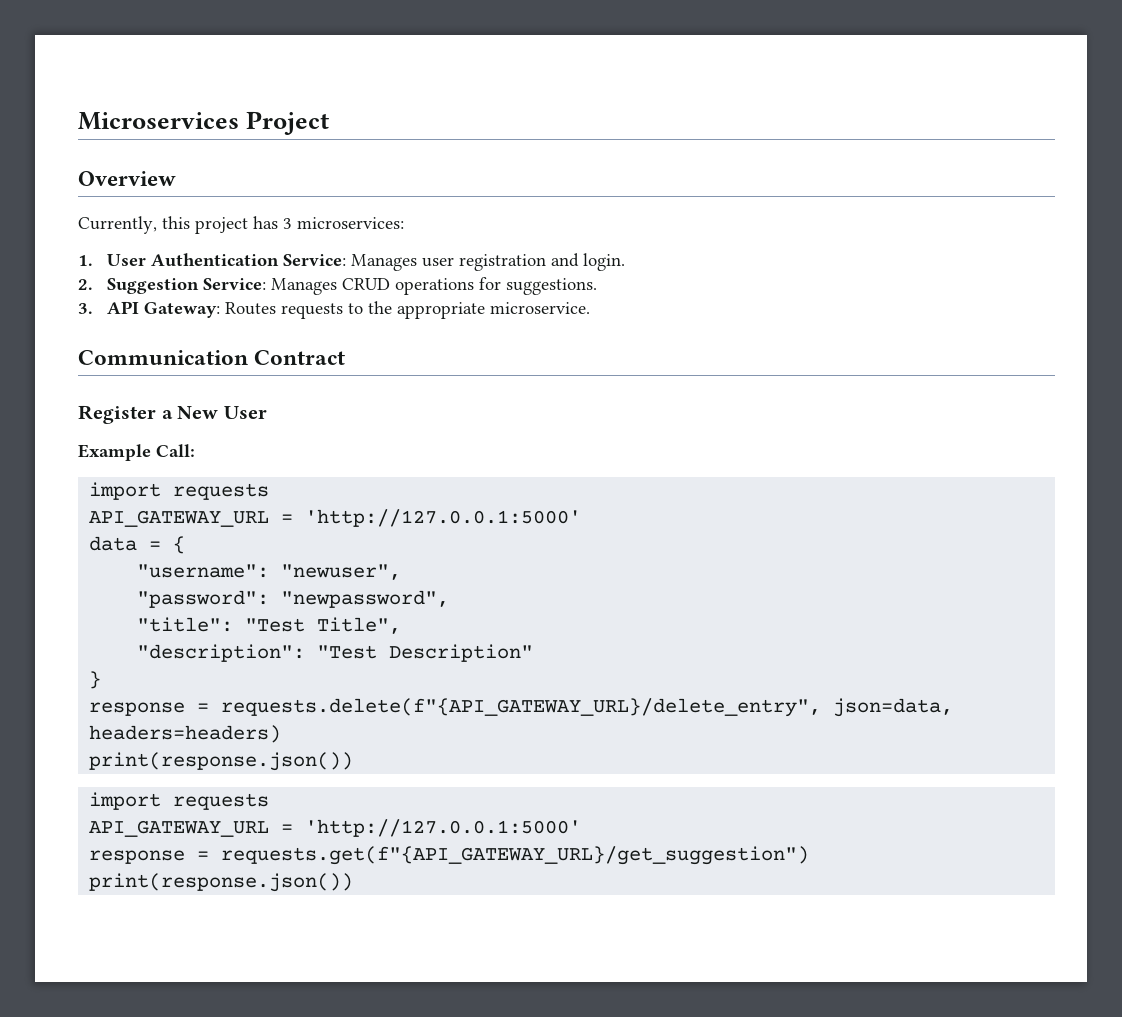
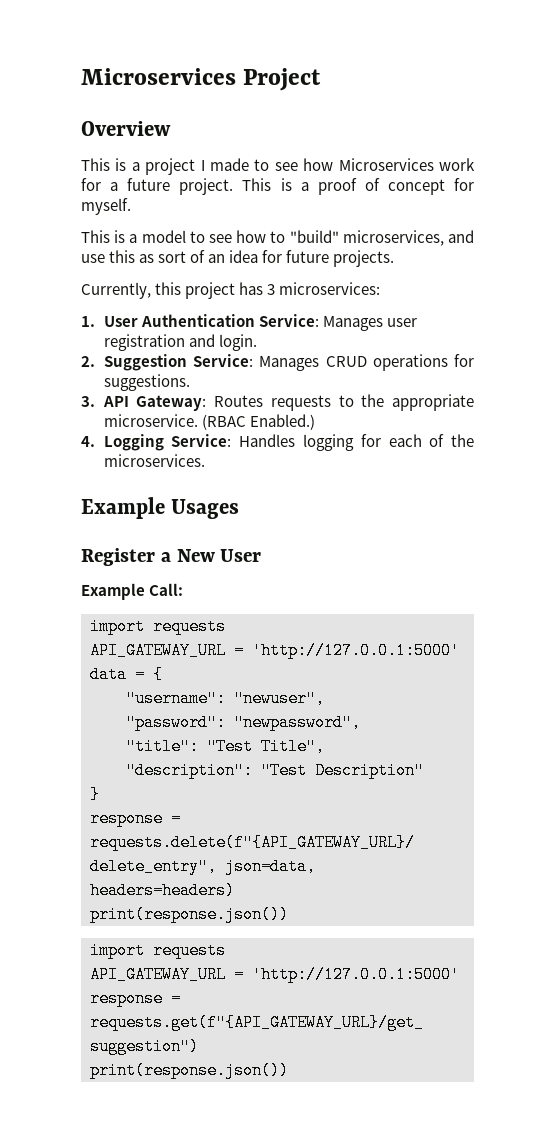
+ This is a project I made to see how Microservices work for a future project. This is a proof of concept for myself.
+ This is a model to see how to "build" microservices, and use this as sort of an idea for future projects.
- 3. API Gateway: Routes requests to the appropriate microservice.
- Communication Contract
+ 3. API Gateway: Routes requests to the appropriate microservice. (RBAC Enabled.)
+ 4. Logging Service: Handles logging for each of the microservices.
+ Example Usages

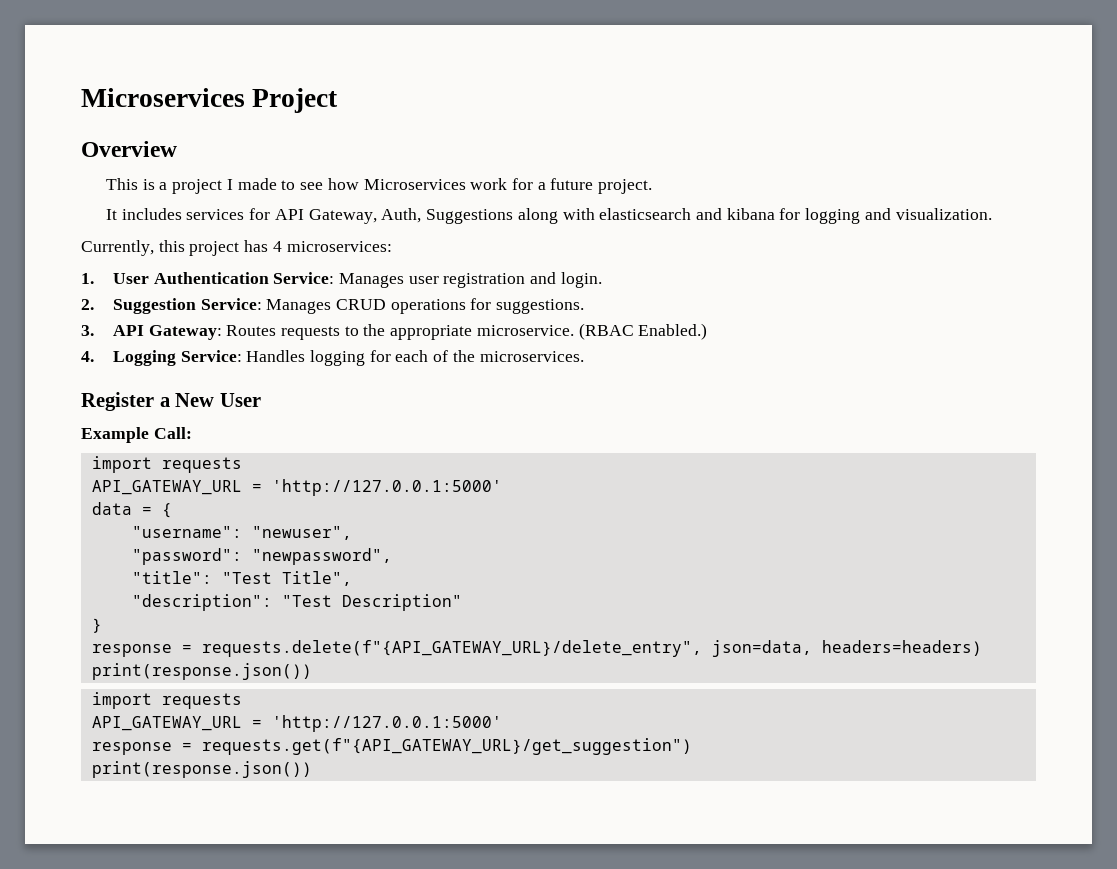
- This is a project I made to see how Microservices work for a future project. This is a proof of concept for myself.
- This is a model to see how to "build" microservices, and use this as sort of an idea for future projects.
+ This is a project I made to see how Microservices work for a future project.
+ It includes services for API Gateway, Auth, Suggestions along with elasticsearch and kibana for logging and visualization.
- Currently, this project has 3 microservices:
+ Currently, this project has 4 microservices:
- Example Usages

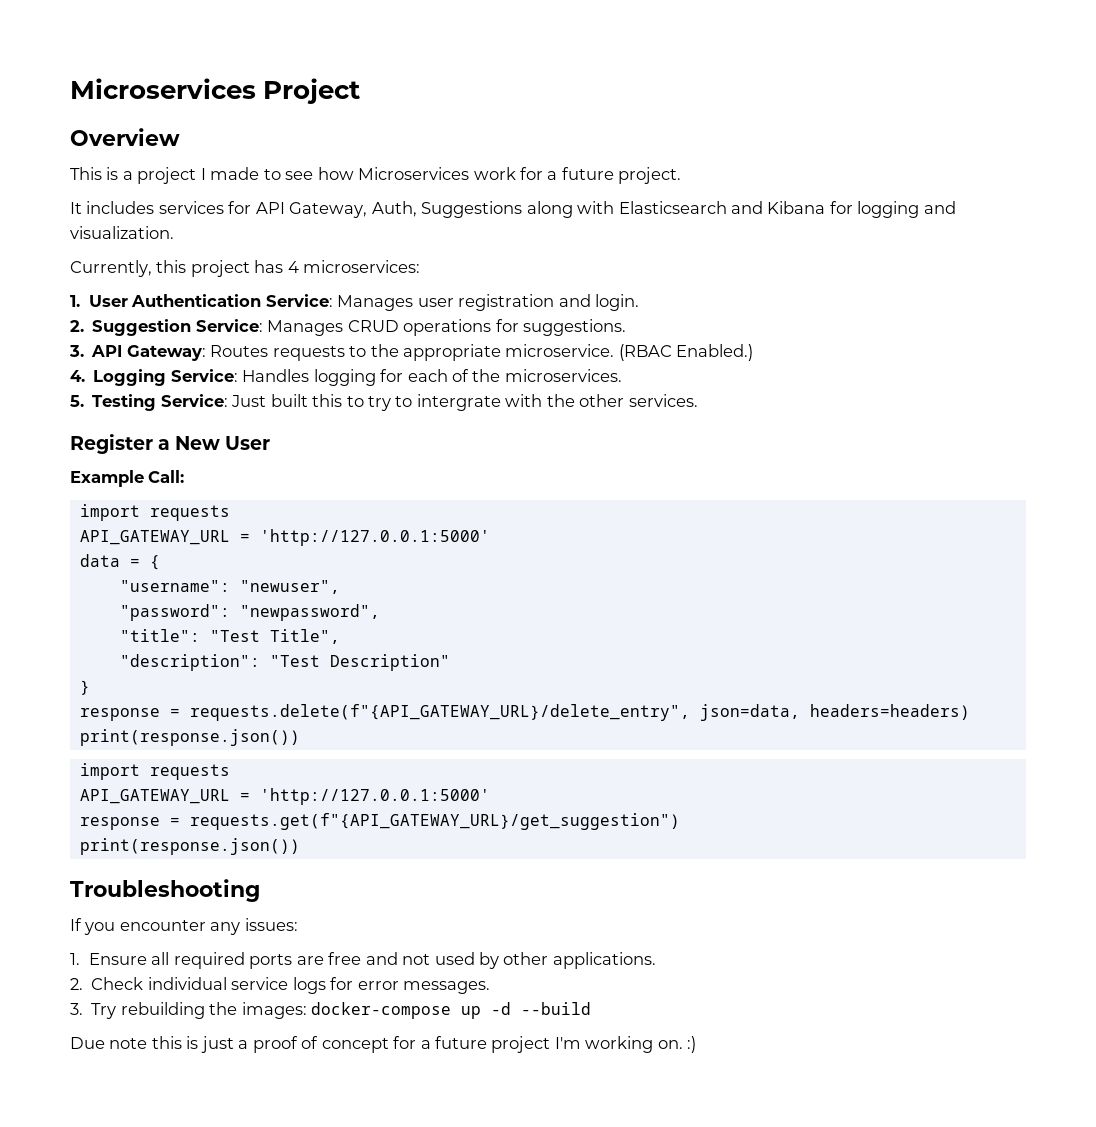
- It includes services for API Gateway, Auth, Suggestions along with elasticsearch and kibana for logging and visualization.
+ It includes services for API Gateway, Auth, Suggestions along with Elasticsearch and Kibana for logging and visualization.
+ 5. Testing Service: Just built this to try to intergrate with the other services.
+ Troubleshooting
+ If you encounter any issues:
+ 1. Ensure all required ports are free and not used by other applications.
+ 2. Check individual service logs for error messages.
+ 3. Try rebuilding the images: docker-compose up -d --build
+ Due note this is just a proof of concept for a future project I'm working on. :)

